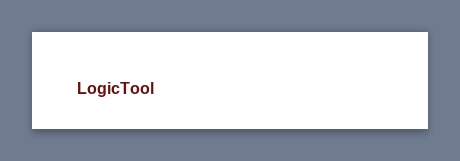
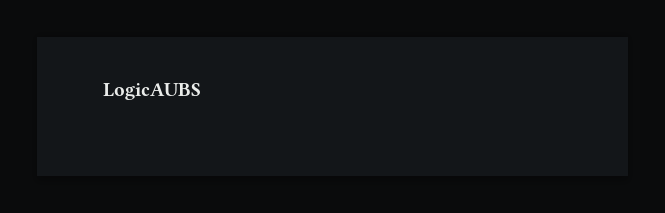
- LogicTool
+ LogicAUBS

